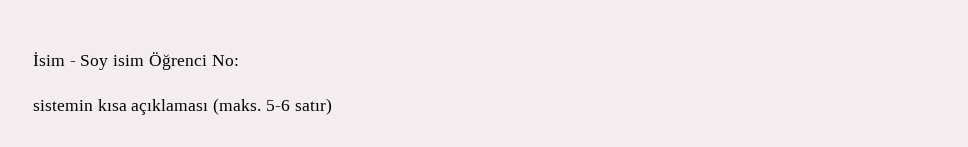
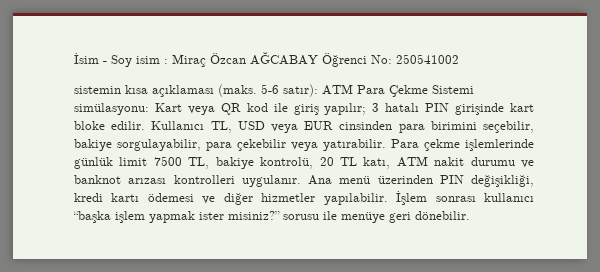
- İsim - Soy isim Öğrenci No:
+ İsim - Soy isim : Miraç Özcan AĞCABAY Öğrenci No: 250541002
- 5-6 satır)
+ 5-6 satır): ATM Para Çekme Sistemi simülasyonu: Kart veya QR kod ile giriş yapılır; 3 hatalı PIN girişinde kart bloke edilir. Kullanıcı TL, USD veya EUR cinsinden para birimini seçebilir, bakiye sorgulayabilir, para çekebilir veya yatırabilir. Para çekme işlemlerinde günlük limit 7500 TL, bakiye kontrolü, 20 TL katı, ATM nakit durumu ve banknot arızası kontrolleri uygulanır. Ana menü üzerinden PIN değişikliği, kredi kartı ödemesi ve diğer hizmetler yapılabilir. İşlem sonrası kullanıcı “başka işlem yapmak ister misiniz?” sorusu ile menüye geri dönebilir.

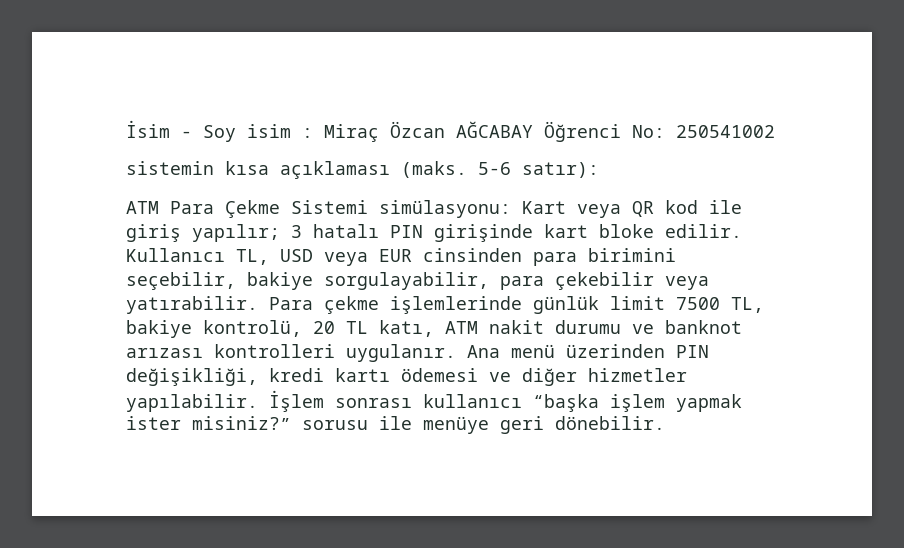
- 5-6 satır): ATM Para Çekme Sistemi simülasyonu: Kart veya QR kod ile giriş yapılır; 3 hatalı PIN girişinde kart bloke edilir.
+ 5-6 satır):
+ ATM Para Çekme Sistemi simülasyonu: Kart veya QR kod ile giriş yapılır; 3 hatalı PIN girişinde kart bloke edilir.

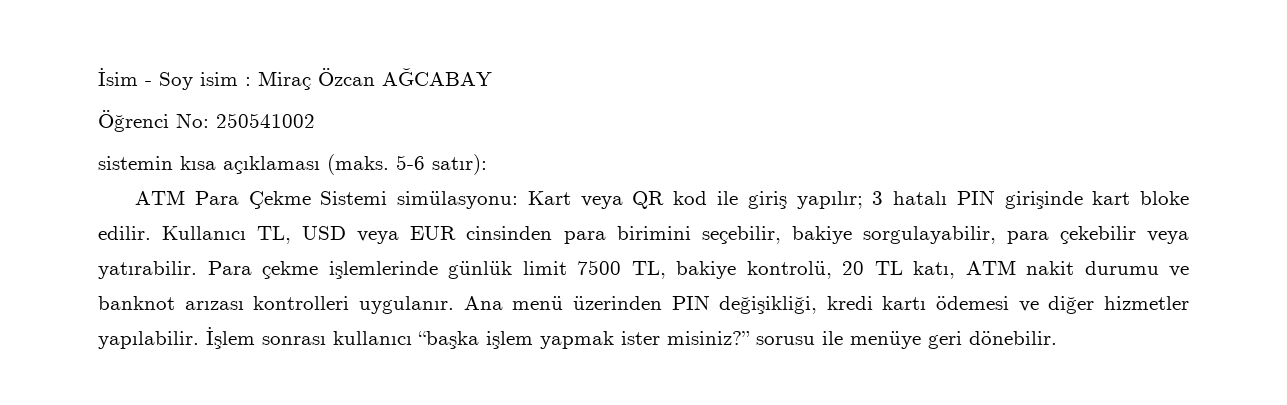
- İsim - Soy isim : Miraç Özcan AĞCABAY Öğrenci No: 250541002
+ İsim - Soy isim : Miraç Özcan AĞCABAY
+ Öğrenci No: 250541002

